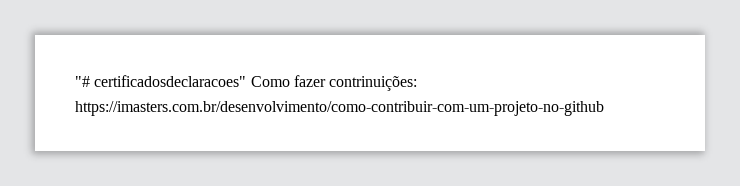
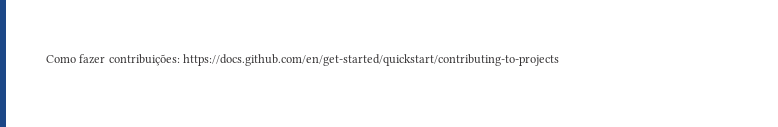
- "# certificadosdeclaracoes" Como fazer contrinuições: https://imasters.com.br/desenvolvimento/como-contribuir-com-um-projeto-no-github
+ Como fazer contribuições: https://docs.github.com/en/get-started/quickstart/contributing-to-projects

